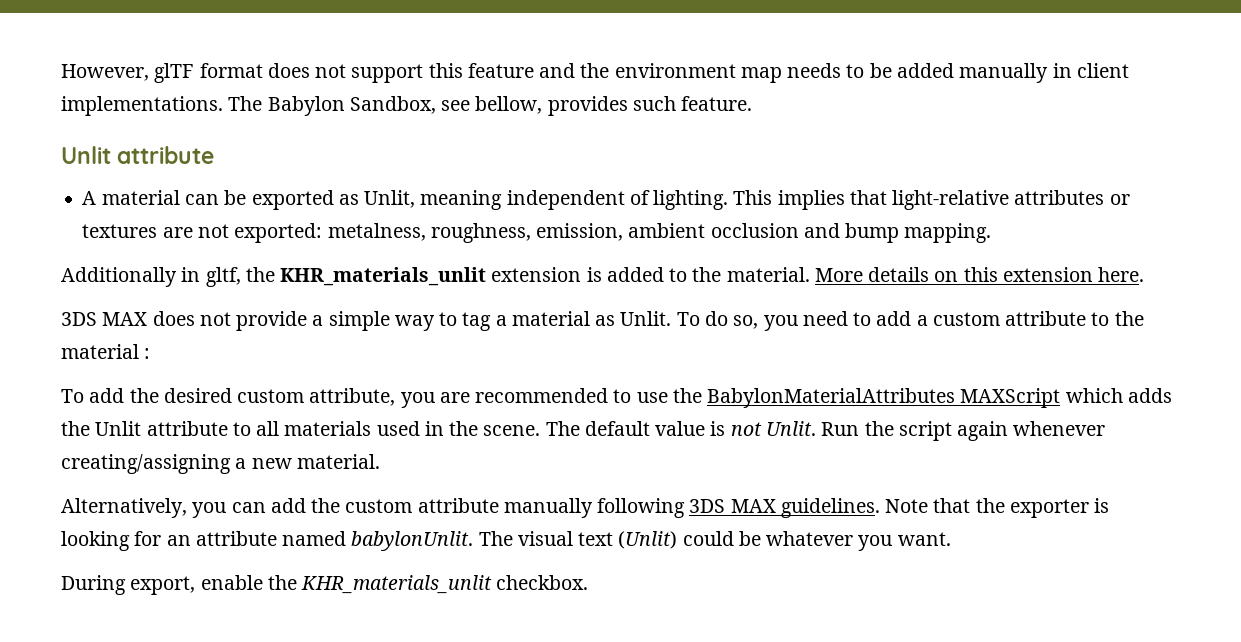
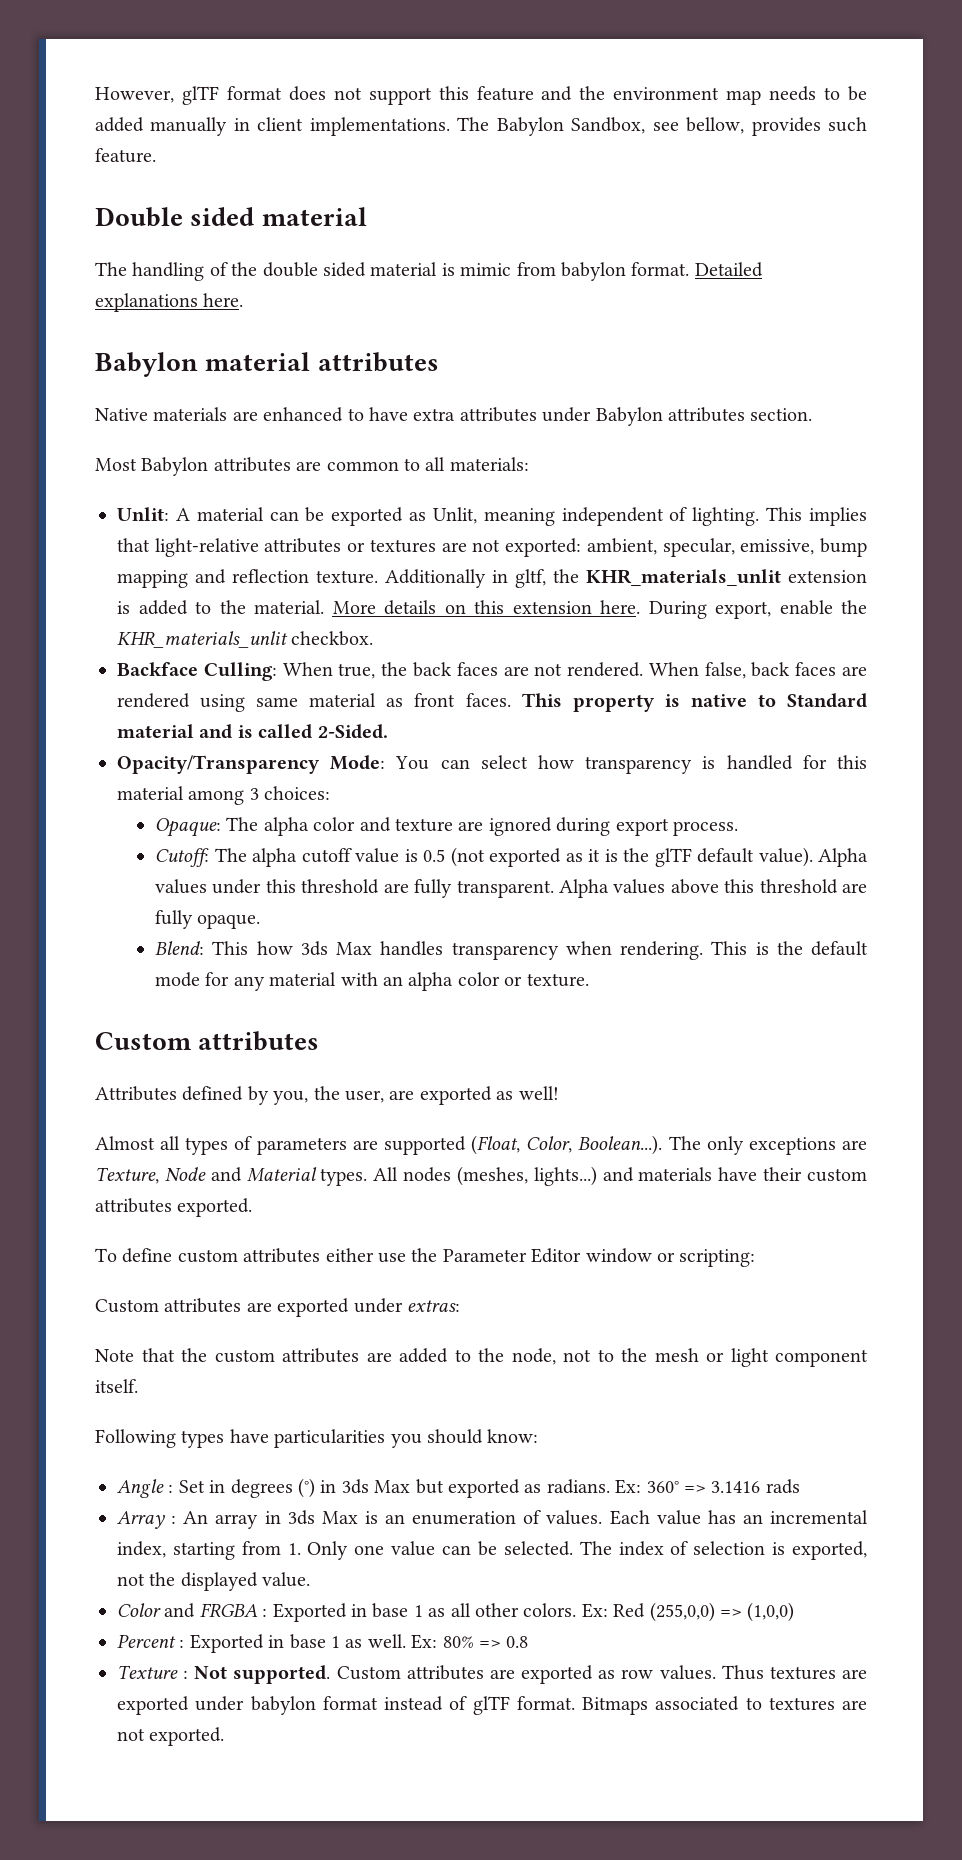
  The Babylon Sandbox, see bellow, provides such feature.
- Unlit attribute
- A material can be exported as Unlit, meaning independent of lighting.
+ Double sided material
+ The handling of the double sided material is mimic from babylon format. Detailed explanations here.
+ Babylon material attributes
+ Native materials are enhanced to have extra attributes under Babylon attributes section.
+ Most Babylon attributes are common to all materials:
+ Unlit: A material can be exported as Unlit, meaning independent of lighting.
- This implies that light-relative attributes or textures are not exported: metalness, roughness, emission, ambient occlusion and bump mapping.
- Additionally in gltf, the KHR_materials_unlit extension is added to the material.
+ This implies that light-relative attributes or textures are not exported: ambient, specular, emissive, bump mapping and reflection texture. Additionally in gltf, the KHR_materials_unlit extension is added to the material.
- More details on this extension here.
- 3DS MAX does not provide a simple way to tag a material as Unlit. To do so, you need to add a custom attribute to the material :
- To add the desired custom attribute, you are recommended to use the BabylonMaterialAttributes MAXScript which adds the Unlit attribute to all materials used in the scene. The default value is not Unlit. Run the script again whenever creating/assigning a new material.
- Alternatively, you can add the custom attribute manually following 3DS MAX guidelines. Note that the exporter is looking for an attribute named babylonUnlit. The visual text (Unlit) could be whatever you want.
- During export, enable the KHR_materials_unlit checkbox.
+ More details on this extension here. During export, enable the KHR_materials_unlit checkbox.
+ Backface Culling: When true, the back faces are not rendered. When false, back faces are rendered using same material as front faces. This property is native to Standard material and is called 2-Sided.
+ Opacity/Transparency Mode: You can select how transparency is handled for this material among 3 choices:
+ Opaque: The alpha color and texture are ignored during export process.
+ Cutoff: The alpha cutoff value is 0.5 (not exported as it is the glTF default value). Alpha values under this threshold are fully transparent. Alpha values above this threshold are fully opaque.
+ Blend: This how 3ds Max handles transparency when rendering. This is the default mode for any material with an alpha color or texture.
+ Custom attributes
+ Attributes defined by you, the user, are exported as well!
+ Almost all types of parameters are supported (Float, Color, Boolean...). The only exceptions are Texture, Node and Material types. All nodes (meshes, lights...) and materials have their custom attributes exported.
+ To define custom attributes either use the Parameter Editor window or scripting:
+ Custom attributes are exported under extras:
+ Note that the custom attributes are added to the node, not to the mesh or light component itself.
+ Following types have particularities you should know:
+ Angle : Set in degrees (°) in 3ds Max but exported as radians. Ex: 360° => 3.1416 rads
+ Array : An array in 3ds Max is an enumeration of values. Each value has an incremental index, starting from 1. Only one value can be selected. The index of selection is exported, not the displayed value.
+ Color and FRGBA : Exported in base 1 as all other colors. Ex: Red (255,0,0) => (1,0,0)
+ Percent : Exported in base 1 as well. Ex: 80% => 0.8
+ Texture : Not supported. Custom attributes are exported as row values. Thus textures are exported under babylon format instead of glTF format. Bitmaps associated to textures are not exported.

